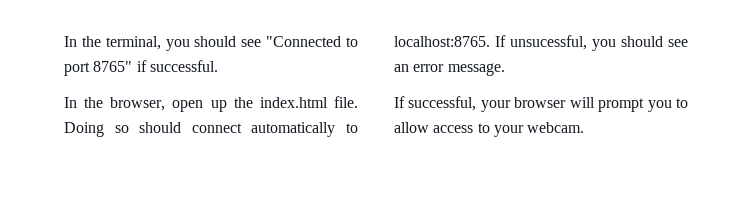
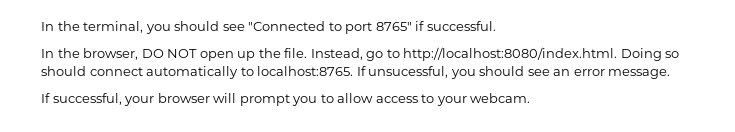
- In the browser, open up the index.html file. Doing so should connect automatically to localhost:8765.
+ In the browser, DO NOT open up the file. Instead, go to http://localhost:8080/index.html. Doing so should connect automatically to localhost:8765.

